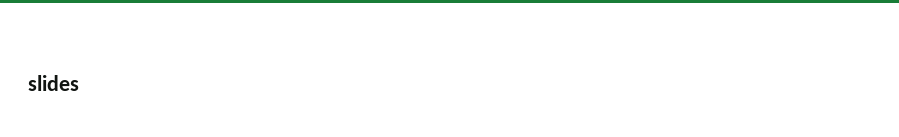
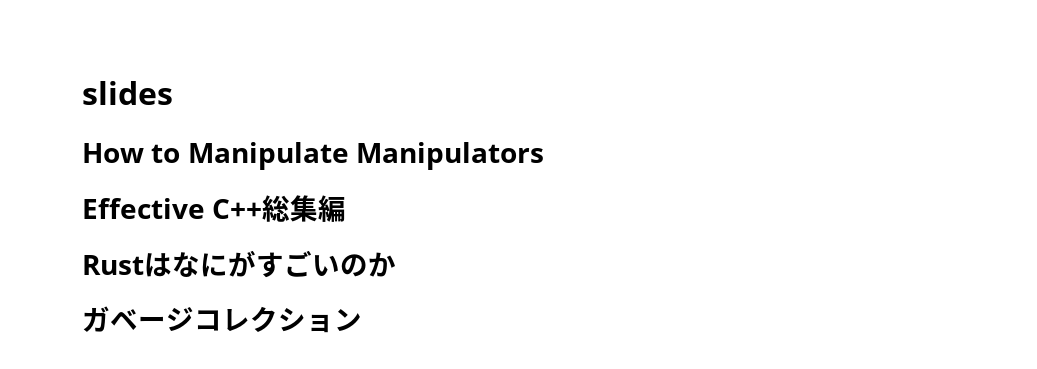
+ How to Manipulate Manipulators
+ Effective C++総集編
+ Rustはなにがすごいのか
+ ガベージコレクション

